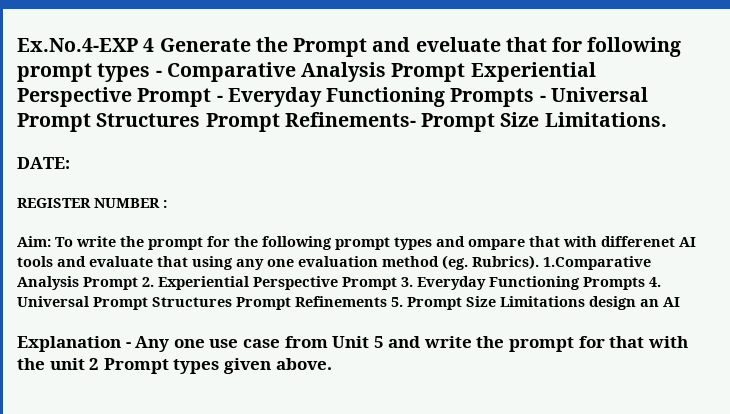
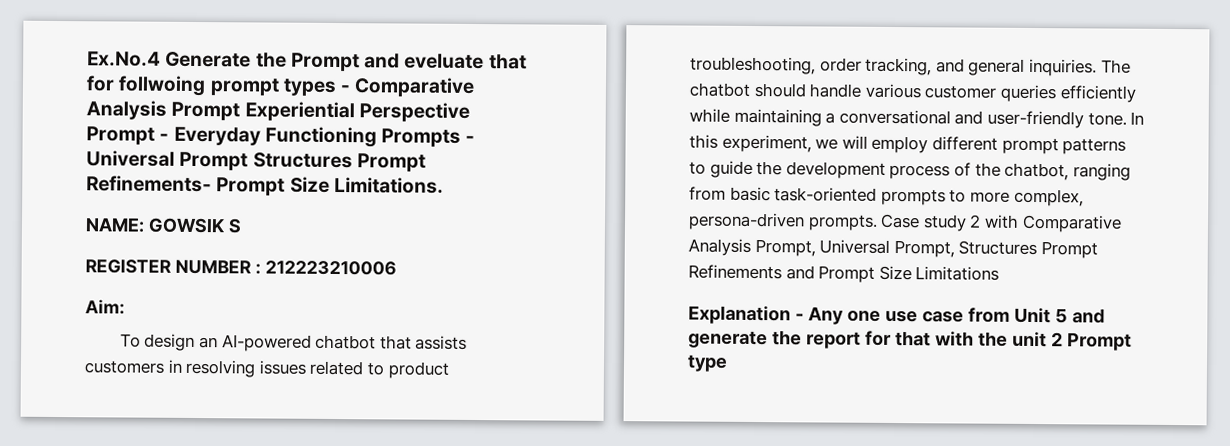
- Ex.No.4-EXP 4 Generate the Prompt and eveluate that for following prompt types - Comparative Analysis Prompt Experiential Perspective Prompt - Everyday Functioning Prompts - Universal Prompt Structures Prompt Refinements- Prompt Size Limitations.
+ Ex.No.4 Generate the Prompt and eveluate that for follwoing prompt types - Comparative Analysis Prompt Experiential Perspective Prompt - Everyday Functioning Prompts - Universal Prompt Structures Prompt Refinements- Prompt Size Limitations.
- DATE:
+ NAME: GOWSIK S
- REGISTER NUMBER :
+ REGISTER NUMBER : 212223210006
- Aim: To write the prompt for the following prompt types and ompare that with differenet AI tools and evaluate that using any one evaluation method (eg. Rubrics). 1.Comparative Analysis Prompt 2. Experiential Perspective Prompt 3. Everyday Functioning Prompts 4. Universal Prompt Structures Prompt Refinements 5. Prompt Size Limitations design an AI
+ Aim:
+ To design an AI-powered chatbot that assists customers in resolving issues related to product troubleshooting, order tracking, and general inquiries. The chatbot should handle various customer queries efficiently while maintaining a conversational and user-friendly tone. In this experiment, we will employ different prompt patterns to guide the development process of the chatbot, ranging from basic task-oriented prompts to more complex, persona-driven prompts. Case study 2 with Comparative Analysis Prompt, Universal Prompt, Structures Prompt Refinements and Prompt Size Limitations
- Explanation - Any one use case from Unit 5 and write the prompt for that with the unit 2 Prompt types given above.
+ Explanation - Any one use case from Unit 5 and generate the report for that with the unit 2 Prompt type

